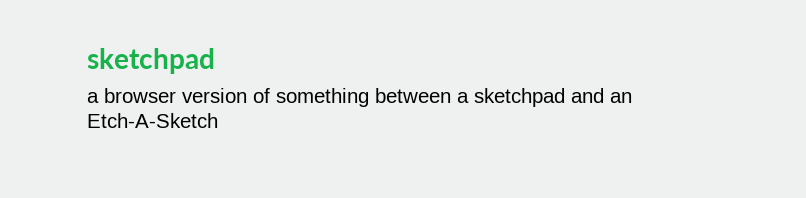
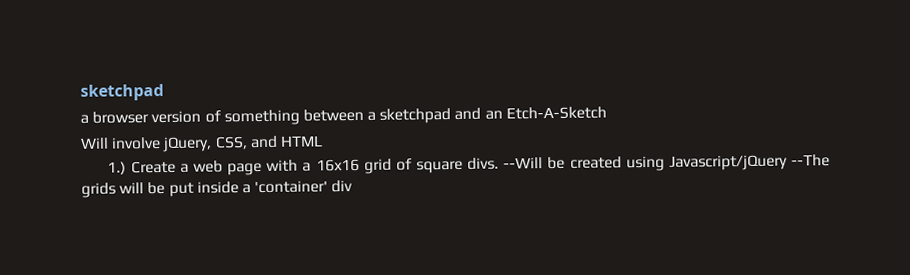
+ Will involve jQuery, CSS, and HTML
+ 1.) Create a web page with a 16x16 grid of square divs. --Will be created using Javascript/jQuery --The grids will be put inside a 'container' div

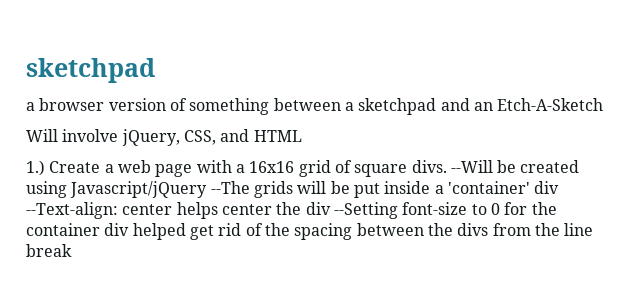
- --Will be created using Javascript/jQuery --The grids will be put inside a 'container' div
+ --Will be created using Javascript/jQuery --The grids will be put inside a 'container' div --Text-align: center helps center the div --Setting font-size to 0 for the container div helped get rid of the spacing between the divs from the line break

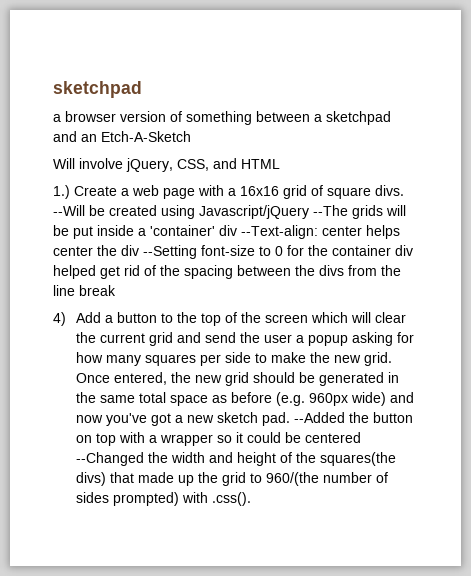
+ 4) Add a button to the top of the screen which will clear the current grid and send the user a popup asking for how many squares per side to make the new grid. Once entered, the new grid should be generated in the same total space as before (e.g. 960px wide) and now you've got a new sketch pad. --Added the button on top with a wrapper so it could be centered --Changed the width and height of the squares(the divs) that made up the grid to 960/(the number of sides prompted) with .css().

